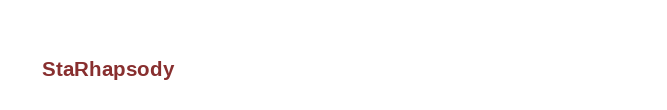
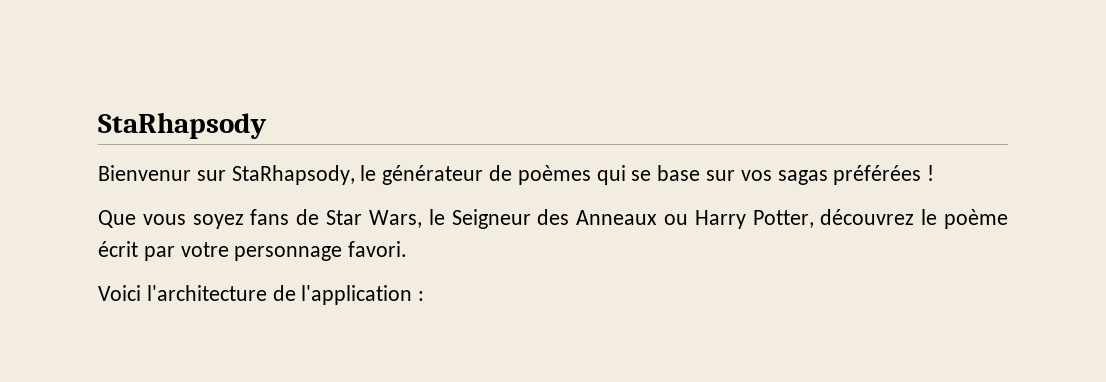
+ Bienvenur sur StaRhapsody, le générateur de poèmes qui se base sur vos sagas préférées !
+ Que vous soyez fans de Star Wars, le Seigneur des Anneaux ou Harry Potter, découvrez le poème écrit par votre personnage favori.
+ Voici l'architecture de l'application :

